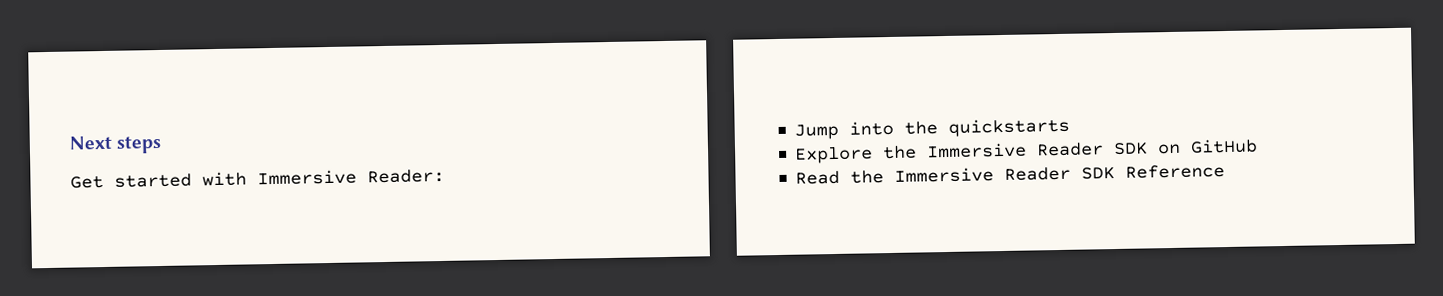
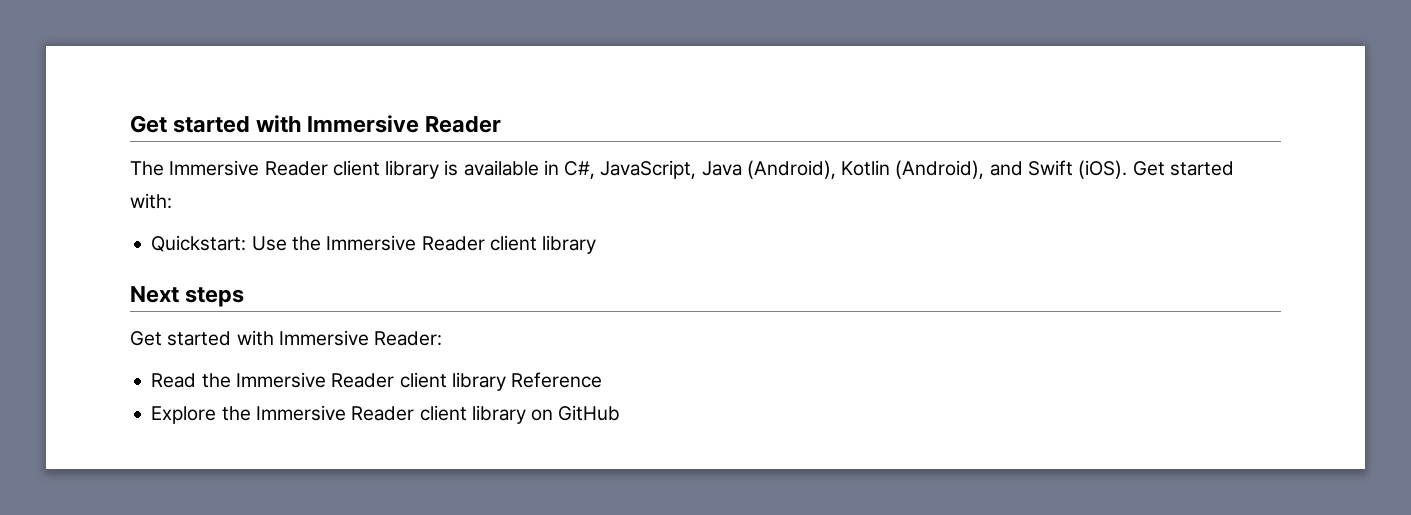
+ Get started with Immersive Reader
+ The Immersive Reader client library is available in C#, JavaScript, Java (Android), Kotlin (Android), and Swift (iOS). Get started with:
+ Quickstart: Use the Immersive Reader client library
- Jump into the quickstarts
+ Read the Immersive Reader client library Reference
- Explore the Immersive Reader SDK on GitHub
+ Explore the Immersive Reader client library on GitHub
- Read the Immersive Reader SDK Reference

